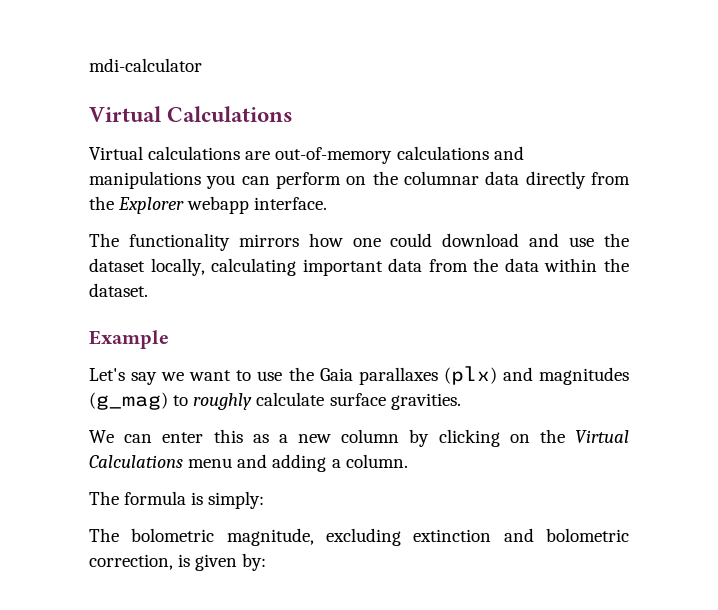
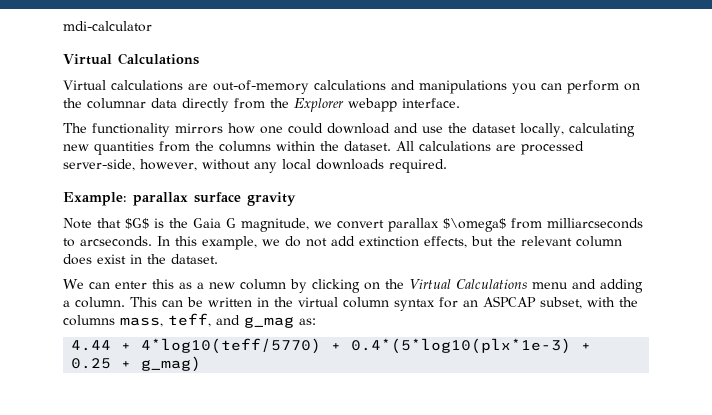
- The functionality mirrors how one could download and use the dataset locally, calculating important data from the data within the dataset.
- Example
- Let's say we want to use the Gaia parallaxes (plx) and magnitudes (g_mag) to roughly calculate surface gravities.
+ The functionality mirrors how one could download and use the dataset locally, calculating new quantities from the columns within the dataset. All calculations are processed server-side, however, without any local downloads required.
+ Example: parallax surface gravity
+ Note that $G$ is the Gaia G magnitude, we convert parallax $\omega$ from milliarcseconds to arcseconds. In this example, we do not add extinction effects, but the relevant column does exist in the dataset.
- We can enter this as a new column by clicking on the Virtual Calculations menu and adding a column.
- The formula is simply:
- The bolometric magnitude, excluding extinction and bolometric correction, is given by:
+ We can enter this as a new column by clicking on the Virtual Calculations menu and adding a column. This can be written in the virtual column syntax for an ASPCAP subset, with the columns mass, teff, and g_mag as:
+ 4.44 + 4*log10(teff/5770) + 0.4*(5*log10(plx*1e-3) + 0.25 + g_mag)

